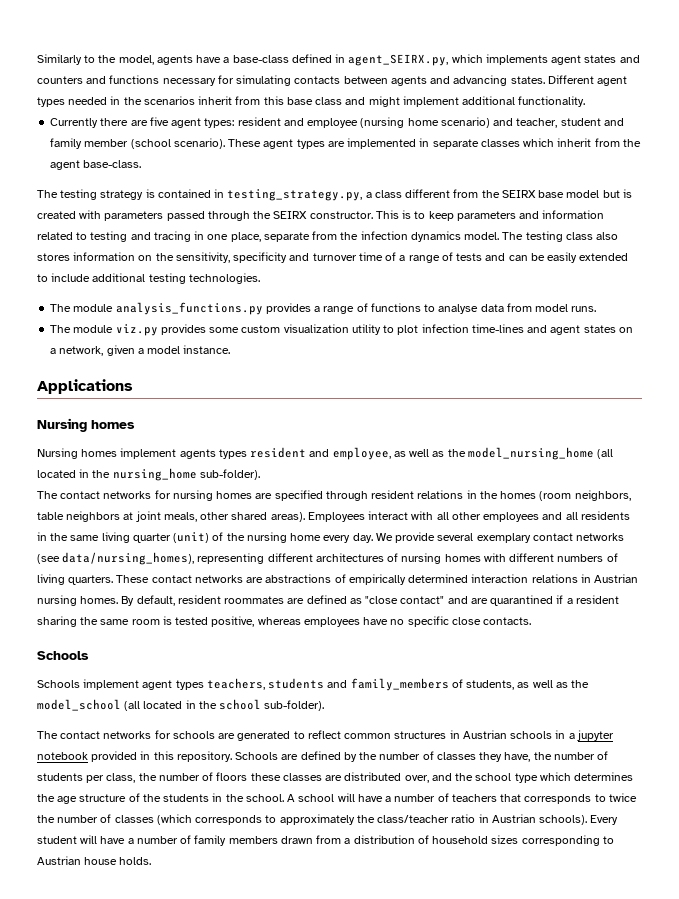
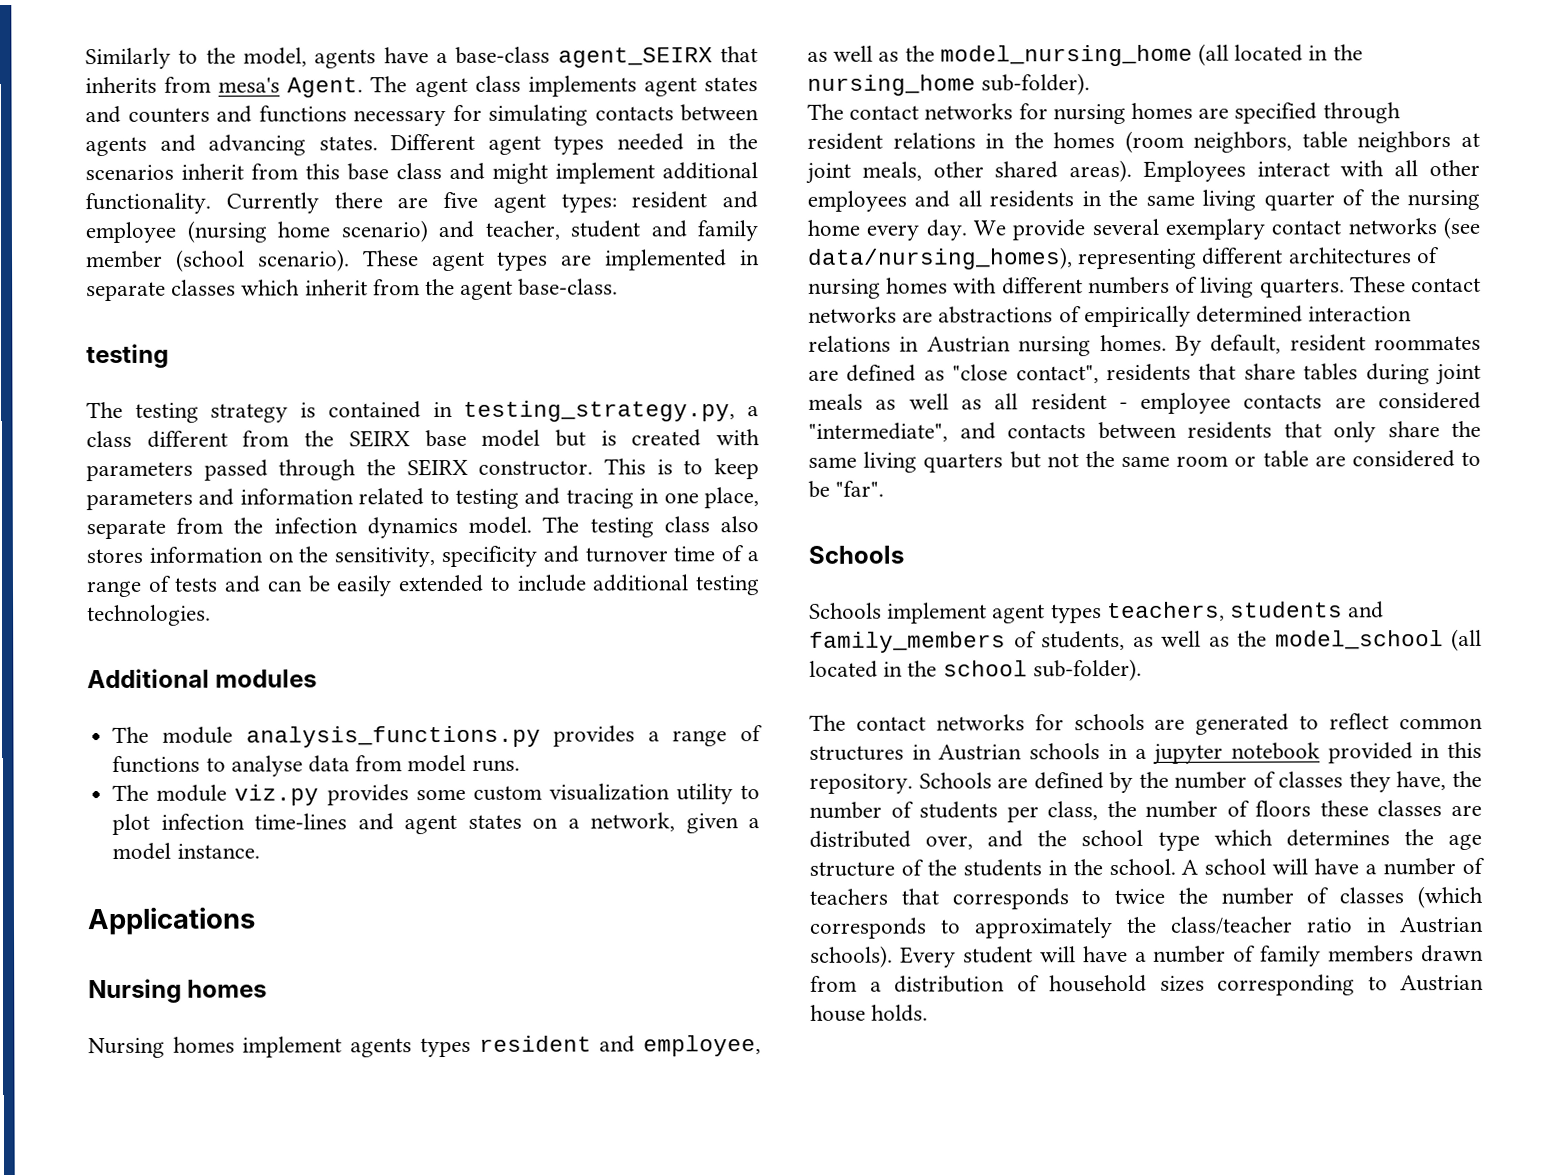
- Similarly to the model, agents have a base-class defined in agent_SEIRX.py, which implements agent states and counters and functions necessary for simulating contacts between agents and advancing states.
+ Similarly to the model, agents have a base-class agent_SEIRX that inherits from mesa's Agent. The agent class implements agent states and counters and functions necessary for simulating contacts between agents and advancing states.
- Different agent types needed in the scenarios inherit from this base class and might implement additional functionality.
- Currently there are five agent types: resident and employee (nursing home scenario) and teacher, student and family member (school scenario).
+ Different agent types needed in the scenarios inherit from this base class and might implement additional functionality. Currently there are five agent types: resident and employee (nursing home scenario) and teacher, student and family member (school scenario).
  These agent types are implemented in separate classes which inherit from the agent base-class.
+ testing
+ Additional modules
- Employees interact with all other employees and all residents in the same living quarter (unit) of the nursing home every day.
+ Employees interact with all other employees and all residents in the same living quarter of the nursing home every day.
- By default, resident roommates are defined as "close contact" and are quarantined if a resident sharing the same room is tested positive, whereas employees have no specific close contacts.
+ By default, resident roommates are defined as "close contact", residents that share tables during joint meals as well as all resident - employee contacts are considered "intermediate", and contacts between residents that only share the same living quarters but not the same room or table are considered to be "far".

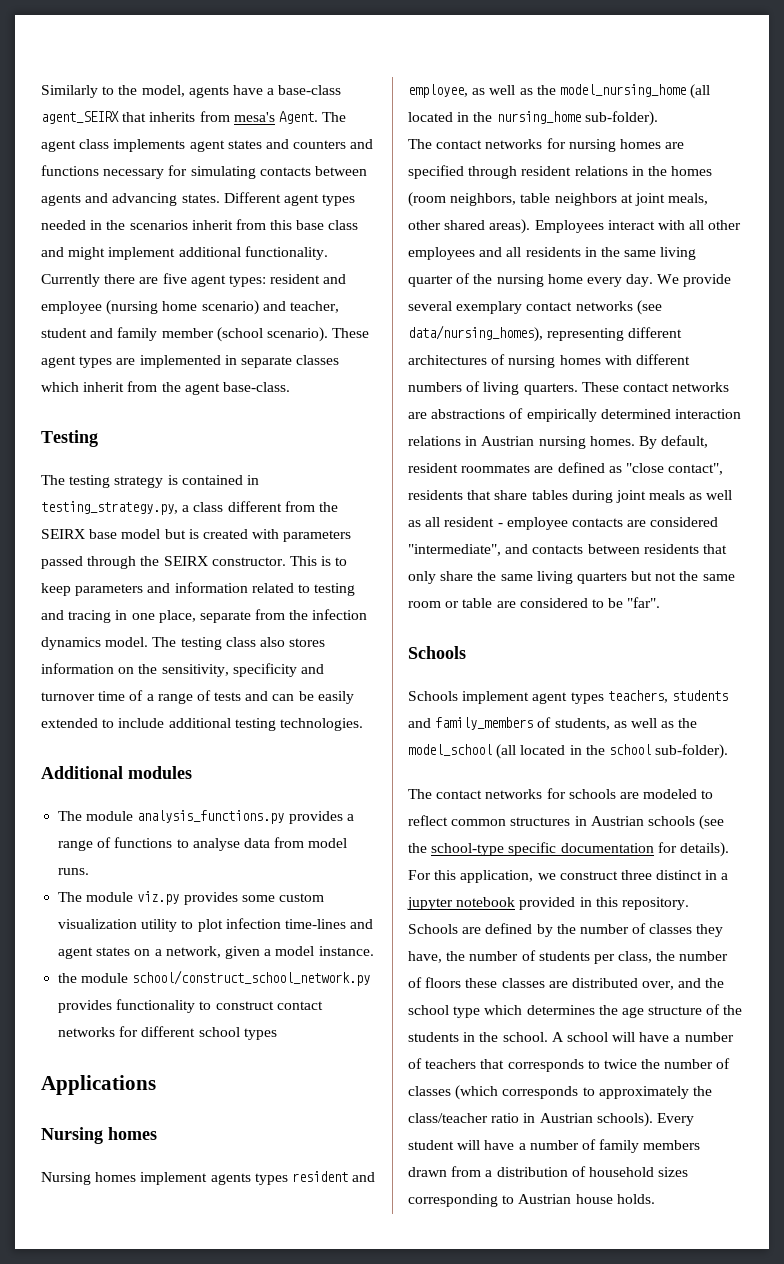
  These agent types are implemented in separate classes which inherit from the agent base-class.
- testing
+ Testing
+ the module school/construct_school_network.py provides functionality to construct contact networks for different school types
- The contact networks for schools are generated to reflect common structures in Austrian schools in a jupyter notebook provided in this repository.
+ The contact networks for schools are modeled to reflect common structures in Austrian schools (see the school-type specific documentation for details). For this application, we construct three distinct in a jupyter notebook provided in this repository.

